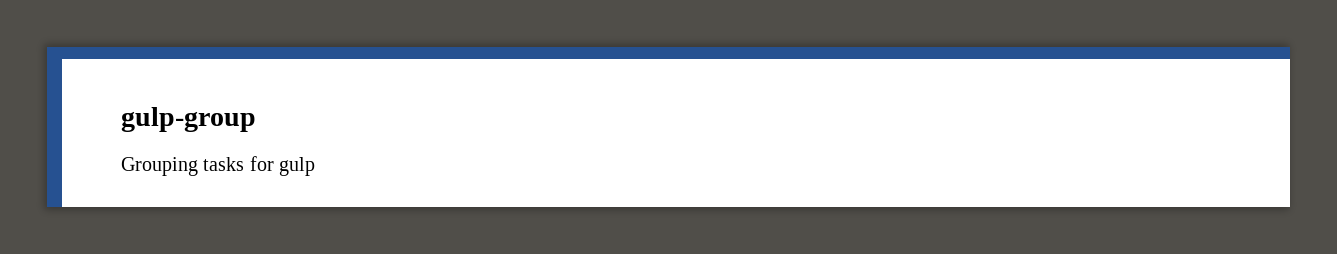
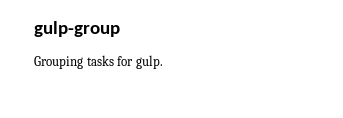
- Grouping tasks for gulp
+ Grouping tasks for gulp.

